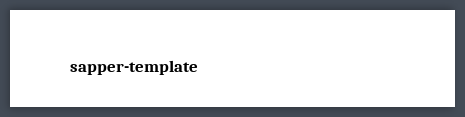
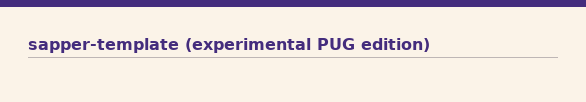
- sapper-template
+ sapper-template (experimental PUG edition)

